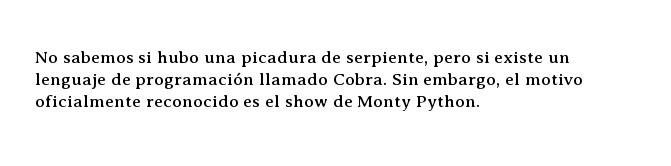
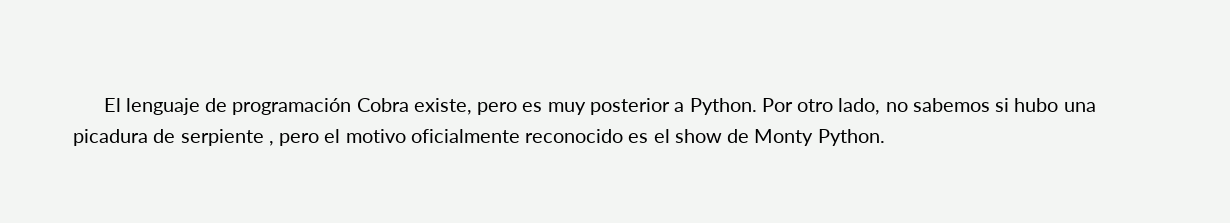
- No sabemos si hubo una picadura de serpiente, pero si existe un lenguaje de programación llamado Cobra. Sin embargo, el motivo oficialmente reconocido es el show de Monty Python.
+ El lenguaje de programación Cobra existe, pero es muy posterior a Python. Por otro lado, no sabemos si hubo una picadura de serpiente , pero el motivo oficialmente reconocido es el show de Monty Python.

